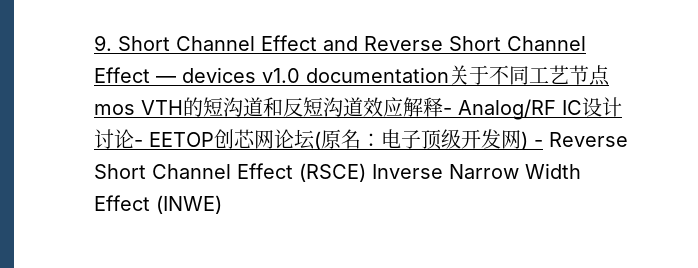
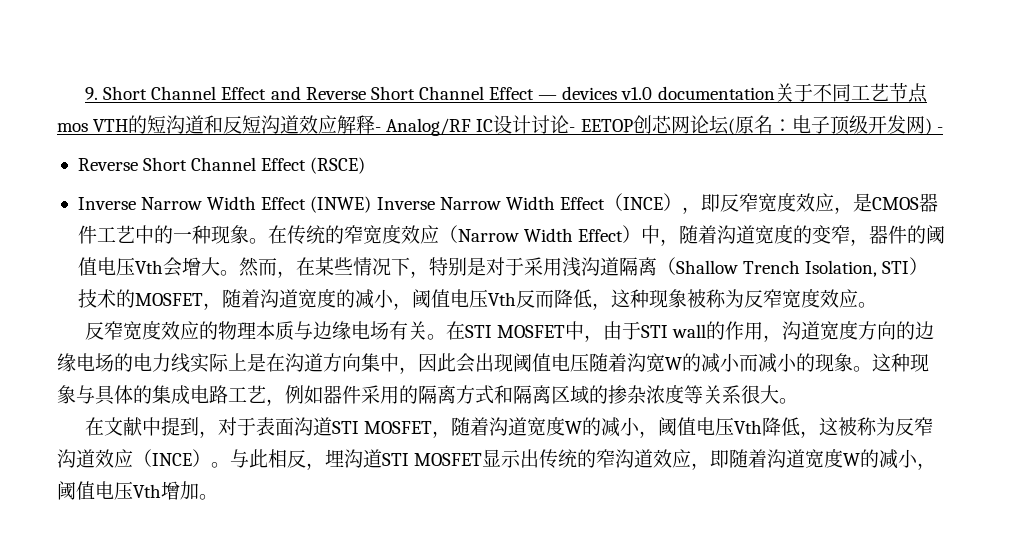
- 9. Short Channel Effect and Reverse Short Channel Effect — devices v1.0 documentation关于不同工艺节点mos VTH的短沟道和反短沟道效应解释- Analog/RF IC设计讨论- EETOP创芯网论坛(原名：电子顶级开发网) - Reverse Short Channel Effect (RSCE) Inverse Narrow Width Effect (INWE)
+ 9. Short Channel Effect and Reverse Short Channel Effect — devices v1.0 documentation关于不同工艺节点mos VTH的短沟道和反短沟道效应解释- Analog/RF IC设计讨论- EETOP创芯网论坛(原名：电子顶级开发网) -
+ Reverse Short Channel Effect (RSCE)
+ Inverse Narrow Width Effect (INWE) Inverse Narrow Width Effect（INCE），即反窄宽度效应，是CMOS器件工艺中的一种现象。在传统的窄宽度效应（Narrow Width Effect）中，随着沟道宽度的变窄，器件的阈值电压Vth会增大。然而，在某些情况下，特别是对于采用浅沟道隔离（Shallow Trench Isolation, STI）技术的MOSFET，随着沟道宽度的减小，阈值电压Vth反而降低，这种现象被称为反窄宽度效应。
+ 反窄宽度效应的物理本质与边缘电场有关。在STI MOSFET中，由于STI wall的作用，沟道宽度方向的边缘电场的电力线实际上是在沟道方向集中，因此会出现阈值电压随着沟宽W的减小而减小的现象。这种现象与具体的集成电路工艺，例如器件采用的隔离方式和隔离区域的掺杂浓度等关系很大。
+ 在文献中提到，对于表面沟道STI MOSFET，随着沟道宽度W的减小，阈值电压Vth降低，这被称为反窄沟道效应（INCE）。与此相反，埋沟道STI MOSFET显示出传统的窄沟道效应，即随着沟道宽度W的减小，阈值电压Vth增加。

